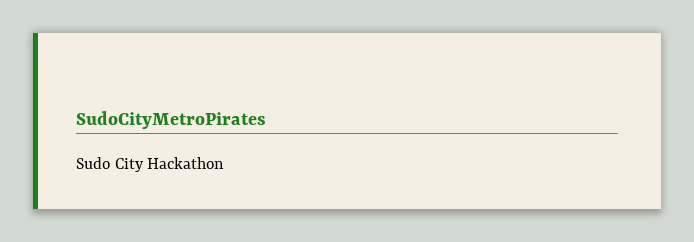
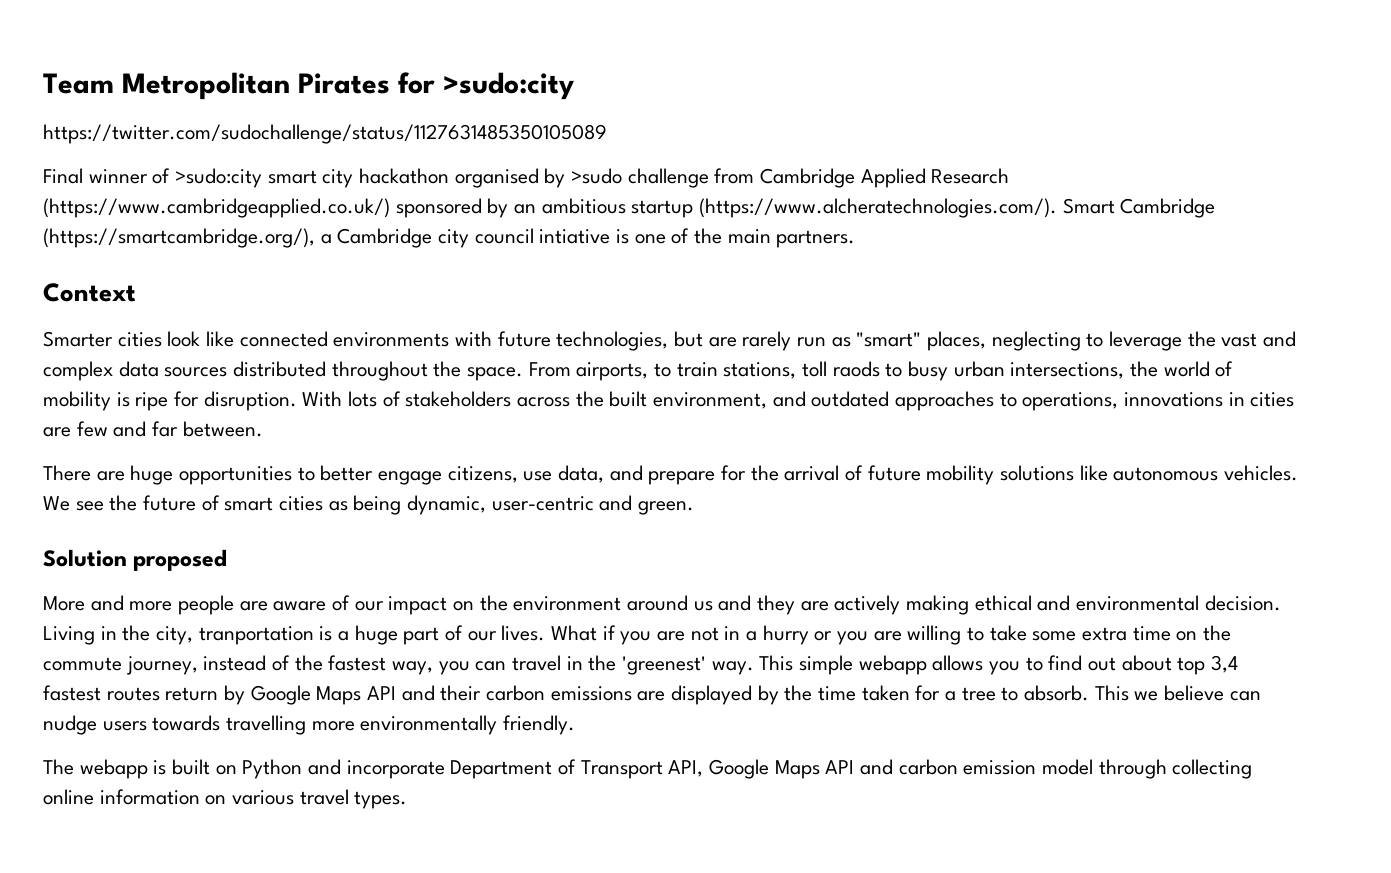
- SudoCityMetroPirates
- Sudo City Hackathon
+ Team Metropolitan Pirates for >sudo:city
+ https://twitter.com/sudochallenge/status/1127631485350105089
+ Final winner of >sudo:city smart city hackathon organised by >sudo challenge from Cambridge Applied Research (https://www.cambridgeapplied.co.uk/) sponsored by an ambitious startup (https://www.alcheratechnologies.com/). Smart Cambridge (https://smartcambridge.org/), a Cambridge city council intiative is one of the main partners.
+ Context
+ Smarter cities look like connected environments with future technologies, but are rarely run as "smart" places, neglecting to leverage the vast and complex data sources distributed throughout the space. From airports, to train stations, toll raods to busy urban intersections, the world of mobility is ripe for disruption. With lots of stakeholders across the built environment, and outdated approaches to operations, innovations in cities are few and far between.
+ There are huge opportunities to better engage citizens, use data, and prepare for the arrival of future mobility solutions like autonomous vehicles. We see the future of smart cities as being dynamic, user-centric and green.
+ Solution proposed
+ More and more people are aware of our impact on the environment around us and they are actively making ethical and environmental decision. Living in the city, tranportation is a huge part of our lives. What if you are not in a hurry or you are willing to take some extra time on the commute journey, instead of the fastest way, you can travel in the 'greenest' way. This simple webapp allows you to find out about top 3,4 fastest routes return by Google Maps API and their carbon emissions are displayed by the time taken for a tree to absorb. This we believe can nudge users towards travelling more environmentally friendly.
+ The webapp is built on Python and incorporate Department of Transport API, Google Maps API and carbon emission model through collecting online information on various travel types.

